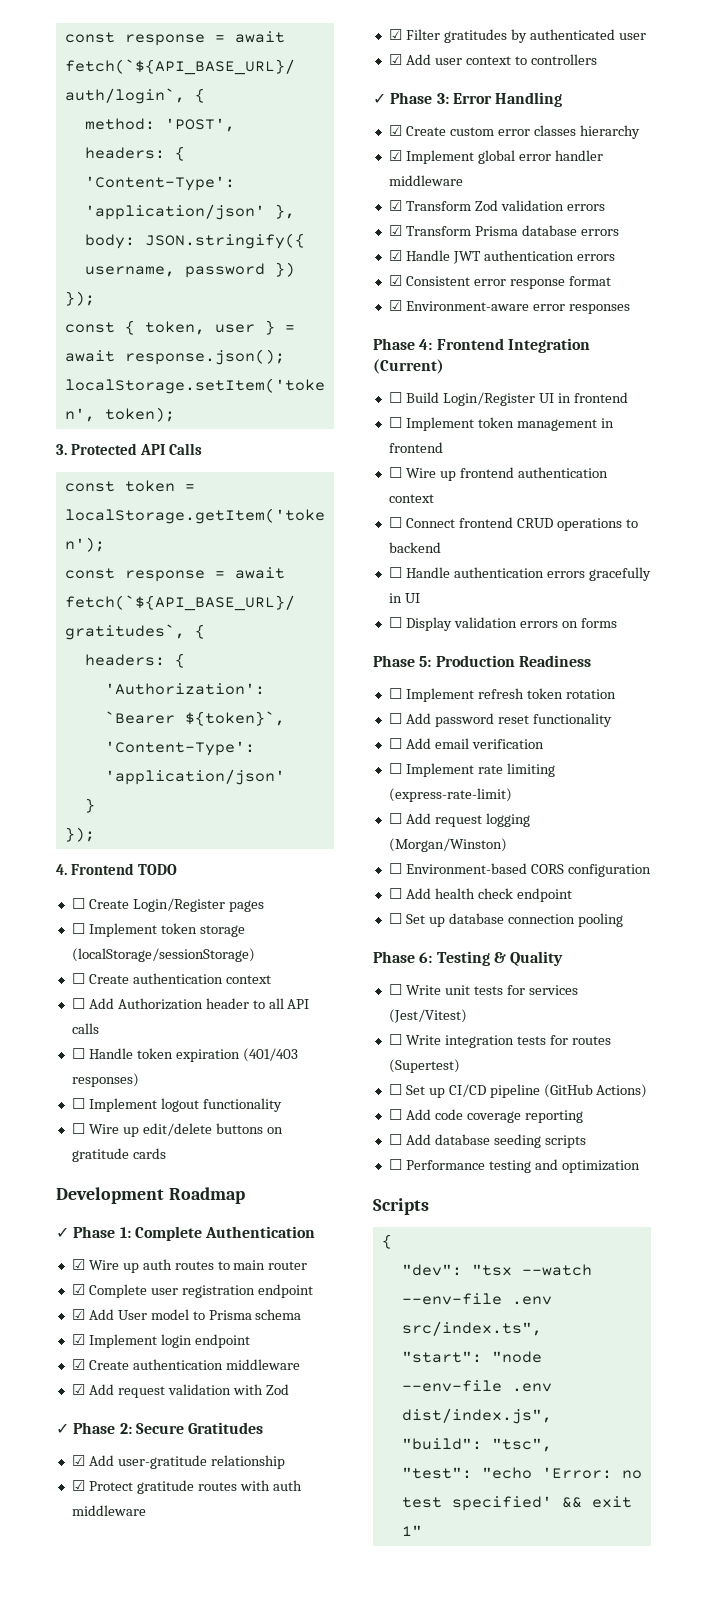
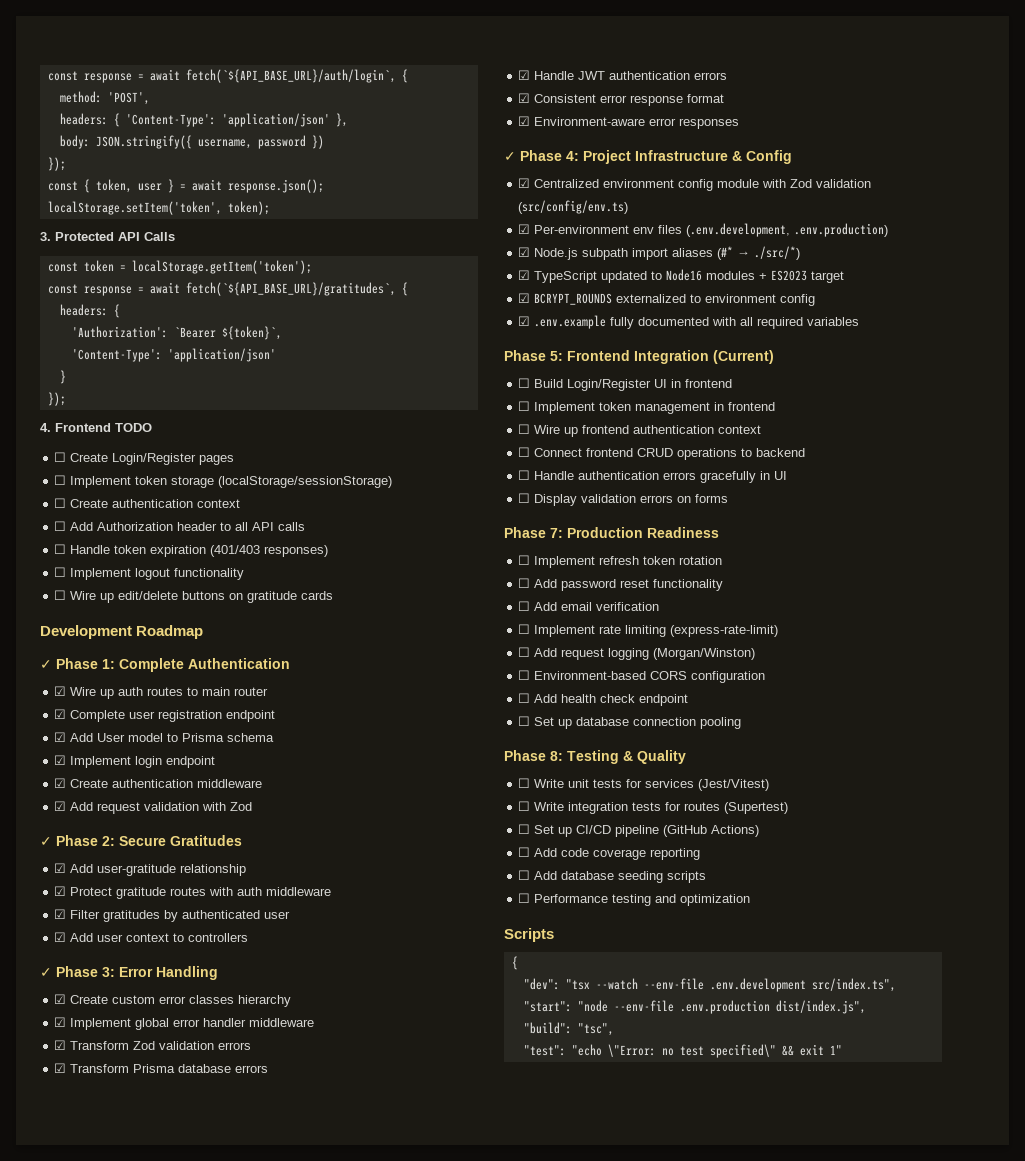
- Phase 4: Frontend Integration (Current)
+ ✓ Phase 4: Project Infrastructure & Config
+ ☑ Centralized environment config module with Zod validation (src/config/env.ts)
+ ☑ Per-environment env files (.env.development, .env.production)
+ ☑ Node.js subpath import aliases (#* → ./src/*)
+ ☑ TypeScript updated to Node16 modules + ES2023 target
+ ☑ BCRYPT_ROUNDS externalized to environment config
+ ☑ .env.example fully documented with all required variables
+ Phase 5: Frontend Integration (Current)
- Phase 5: Production Readiness
+ Phase 7: Production Readiness
- Phase 6: Testing & Quality
+ Phase 8: Testing & Quality
- "dev": "tsx --watch --env-file .env src/index.ts",
+ "dev": "tsx --watch --env-file .env.development src/index.ts",
- "start": "node --env-file .env dist/index.js",
+ "start": "node --env-file .env.production dist/index.js",
- "test": "echo 'Error: no test specified' && exit 1"
+ "test": "echo \"Error: no test specified\" && exit 1"

